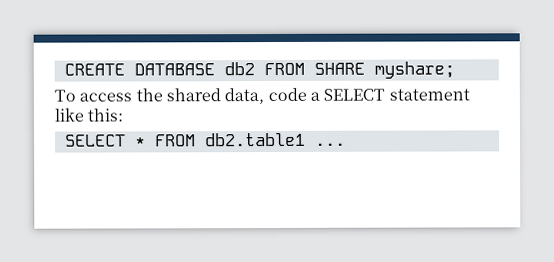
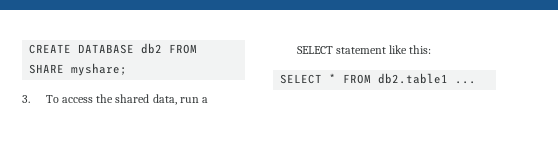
- To access the shared data, code a SELECT statement like this:
+ 3. To access the shared data, run a SELECT statement like this:

